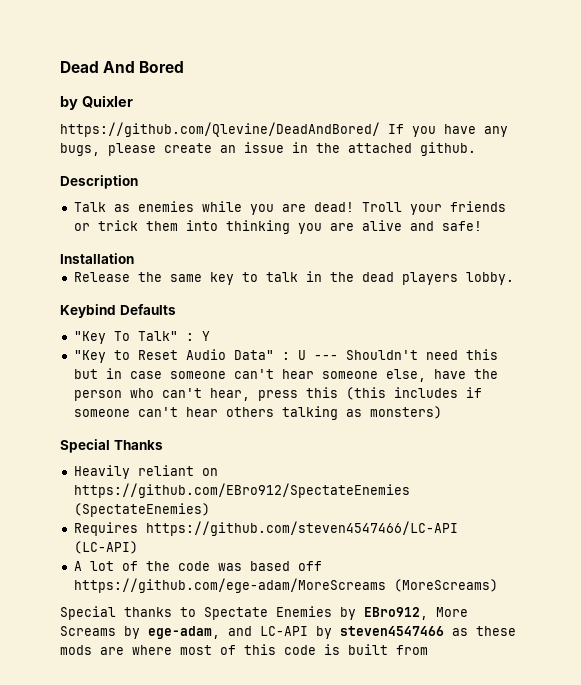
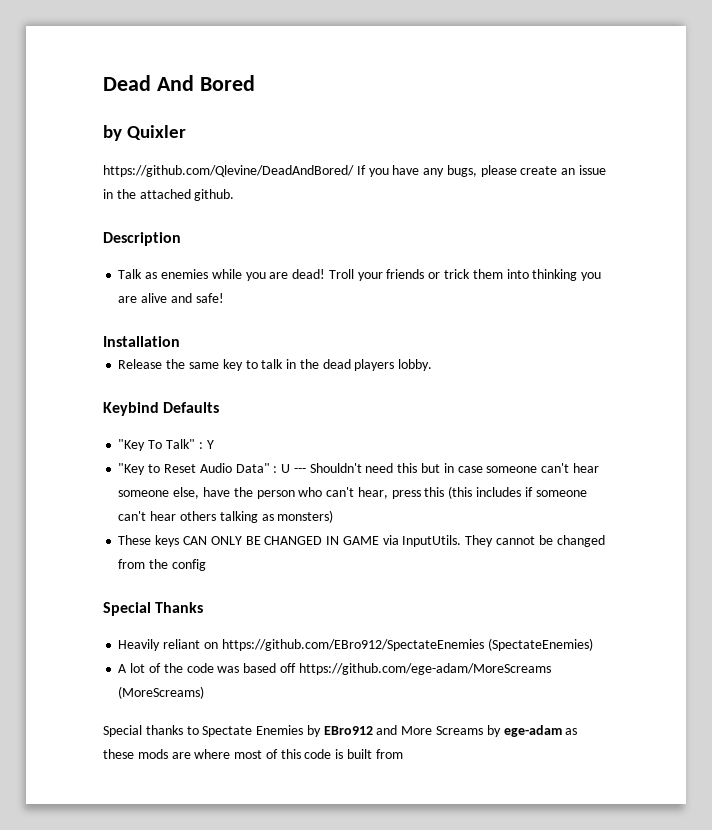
+ These keys CAN ONLY BE CHANGED IN GAME via InputUtils. They cannot be changed from the config
- Requires https://github.com/steven4547466/LC-API (LC-API)
- Special thanks to Spectate Enemies by EBro912, More Screams by ege-adam, and LC-API by steven4547466 as these mods are where most of this code is built from
+ Special thanks to Spectate Enemies by EBro912 and More Screams by ege-adam as these mods are where most of this code is built from

